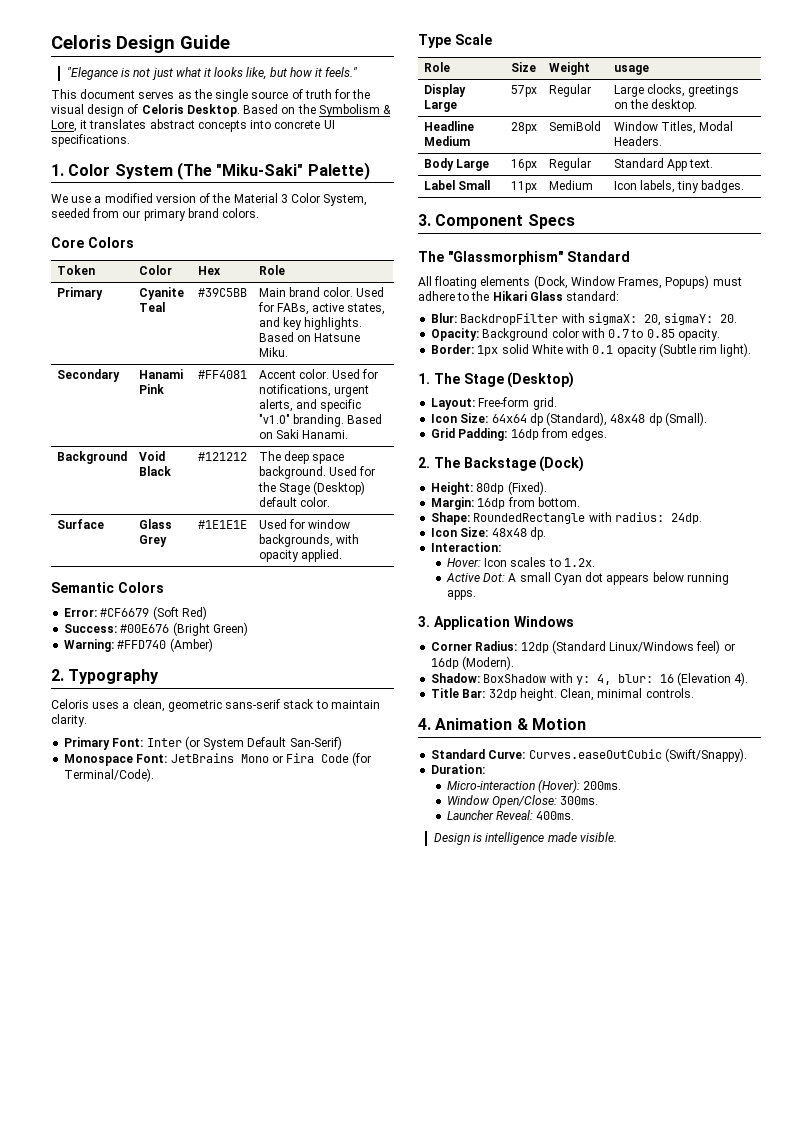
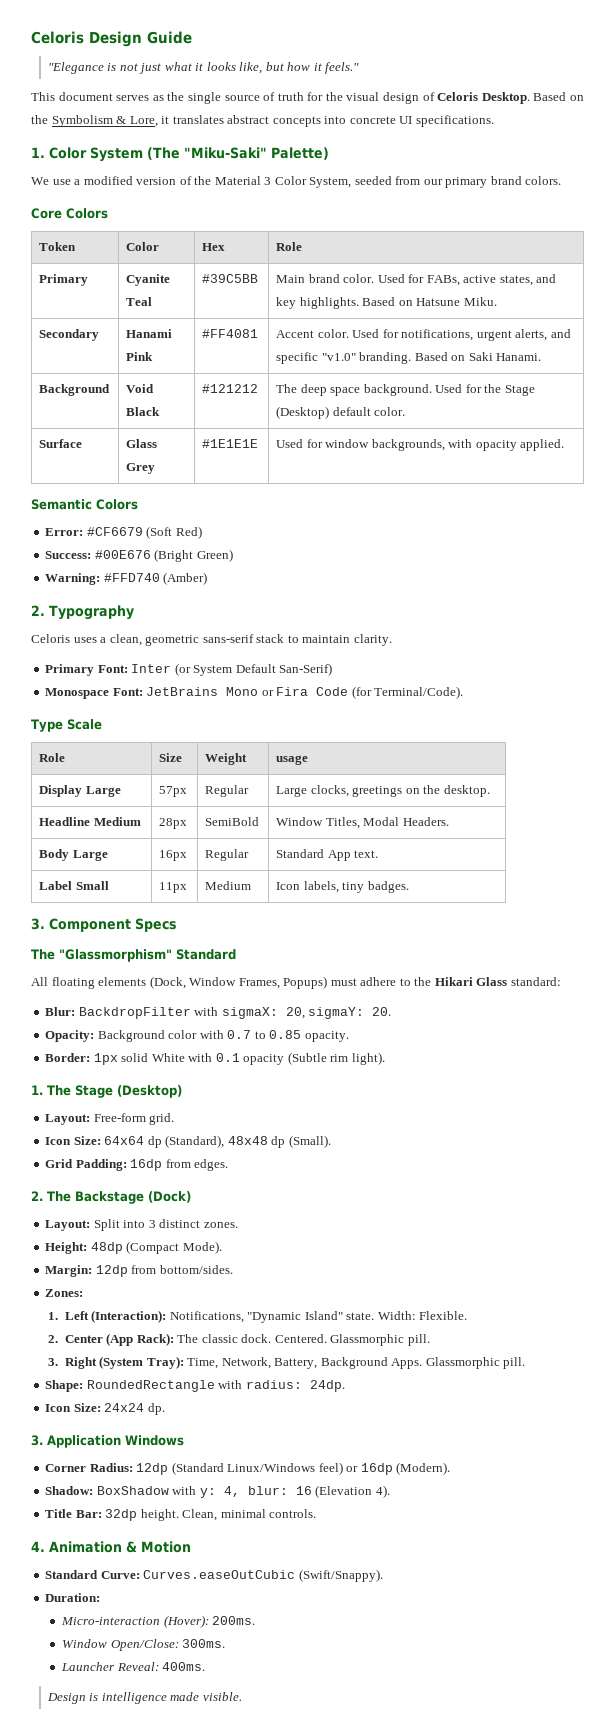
- Height: 80dp (Fixed).
- Margin: 16dp from bottom.
+ Layout: Split into 3 distinct zones.
+ Height: 48dp (Compact Mode).
+ Margin: 12dp from bottom/sides.
+ Zones:
+ 1. Left (Interaction): Notifications, "Dynamic Island" state. Width: Flexible.
+ 2. Center (App Rack): The classic dock. Centered. Glassmorphic pill.
+ 3. Right (System Tray): Time, Network, Battery, Background Apps. Glassmorphic pill.
- Icon Size: 48x48 dp.
+ Icon Size: 24x24 dp.
- Interaction:
- Hover: Icon scales to 1.2x.
- Active Dot: A small Cyan dot appears below running apps.

